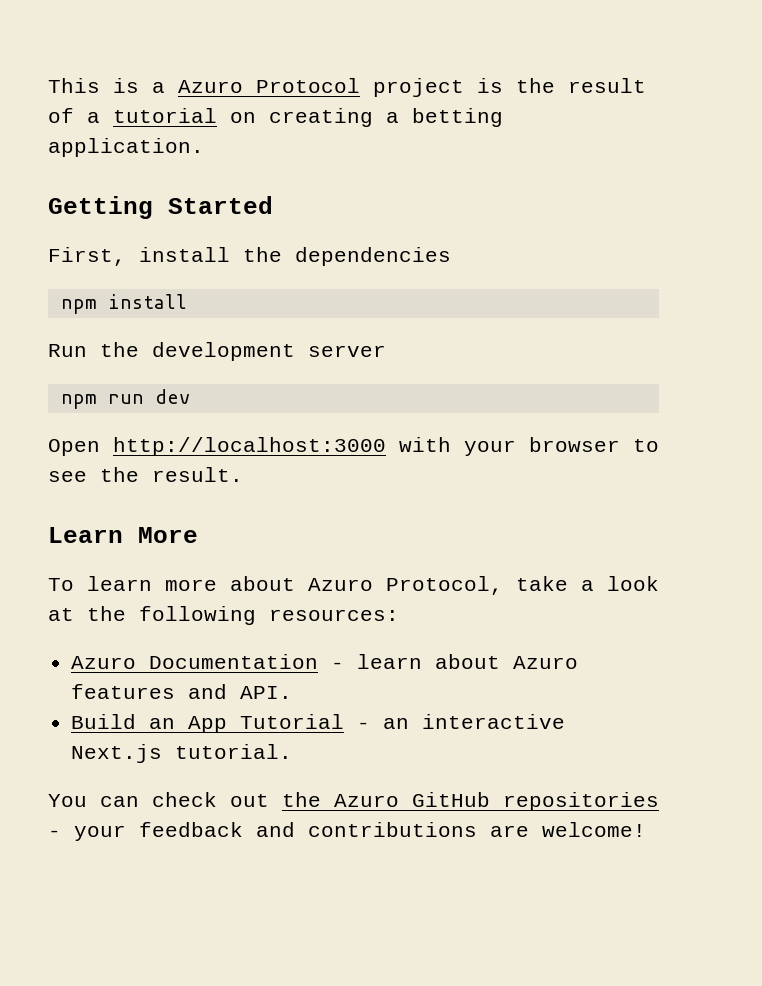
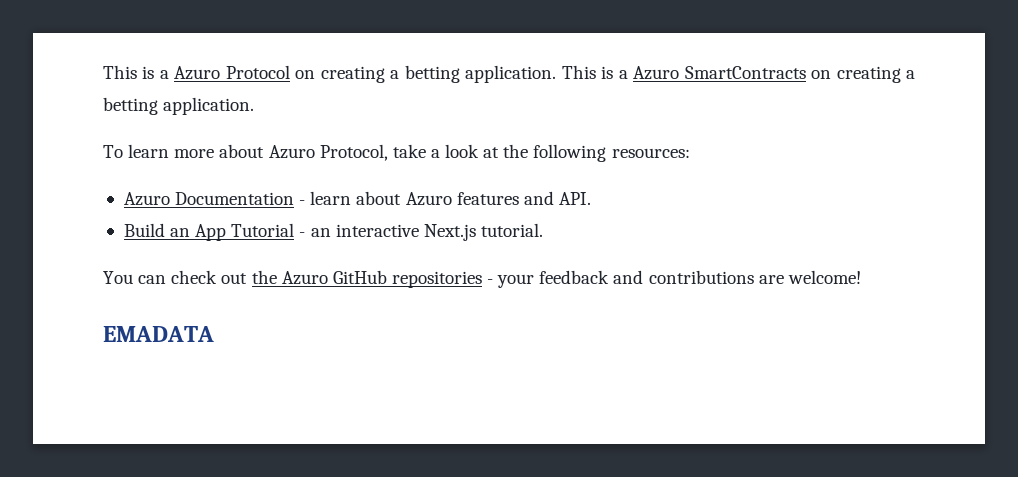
- This is a Azuro Protocol project is the result of a tutorial on creating a betting application.
- Getting Started
- First, install the dependencies
- npm install
- Run the development server
- npm run dev
- Open http://localhost:3000 with your browser to see the result.
- Learn More
+ This is a Azuro Protocol on creating a betting application. This is a Azuro SmartContracts on creating a betting application.
+ EMADATA

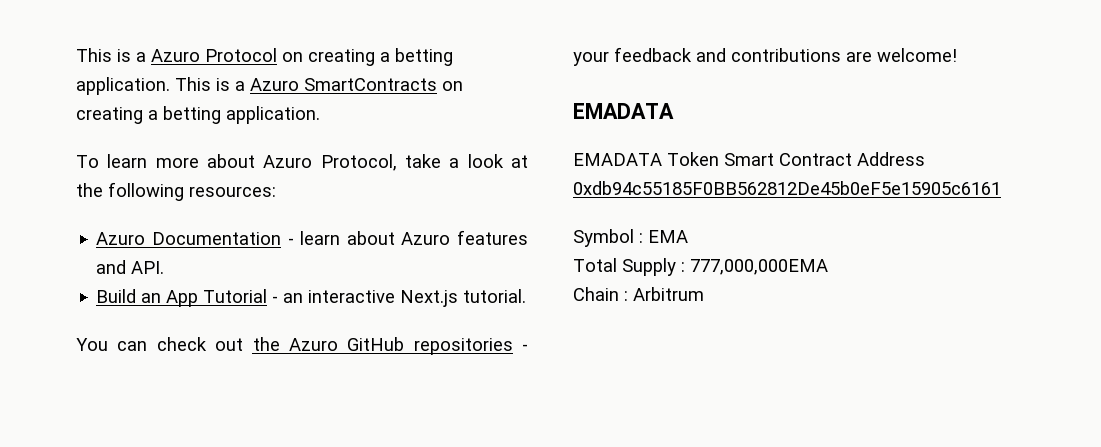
+ EMADATA Token Smart Contract Address 0xdb94c55185F0BB562812De45b0eF5e15905c6161
+ Symbol : EMA
+ Total Supply : 777,000,000EMA
+ Chain : Arbitrum

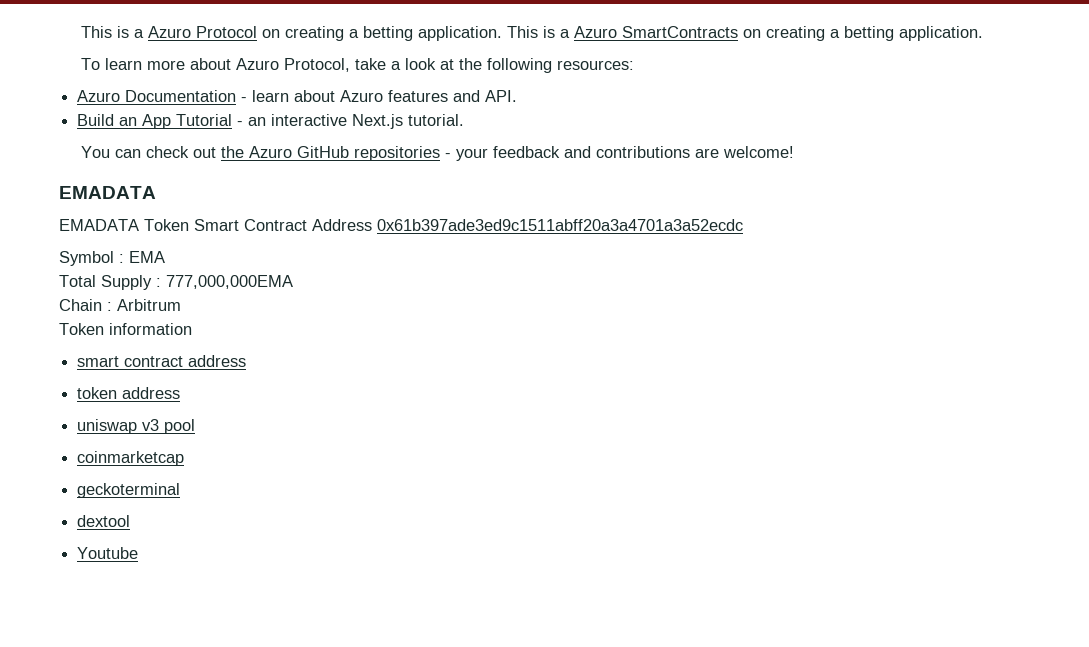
- EMADATA Token Smart Contract Address 0xdb94c55185F0BB562812De45b0eF5e15905c6161
+ EMADATA Token Smart Contract Address 0x61b397ade3ed9c1511abff20a3a4701a3a52ecdc
+ Token information
+ smart contract address
+ token address
+ uniswap v3 pool
+ coinmarketcap
+ geckoterminal
+ dextool
+ Youtube

